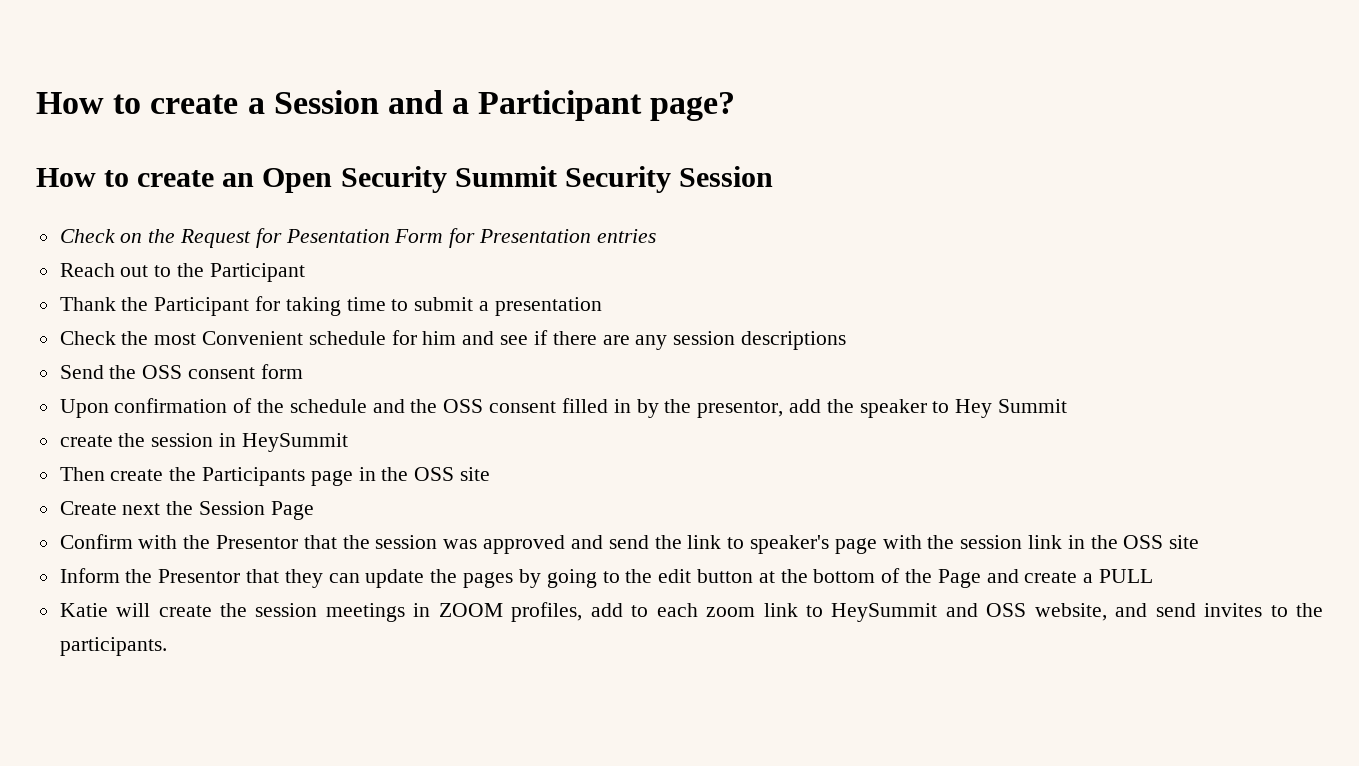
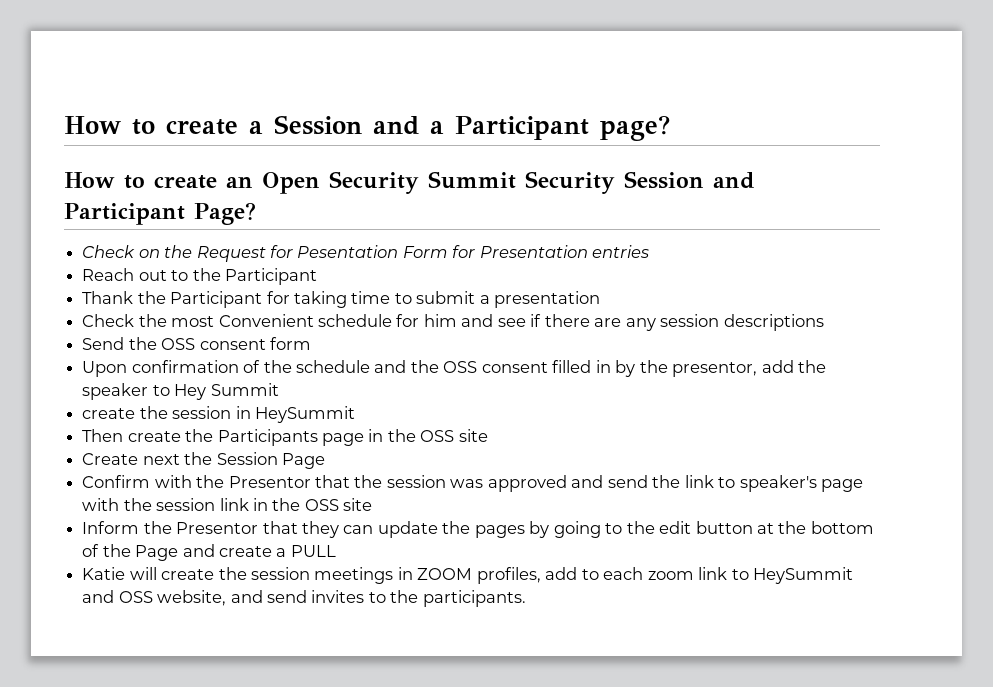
- How to create an Open Security Summit Security Session
+ How to create an Open Security Summit Security Session and Participant Page?

